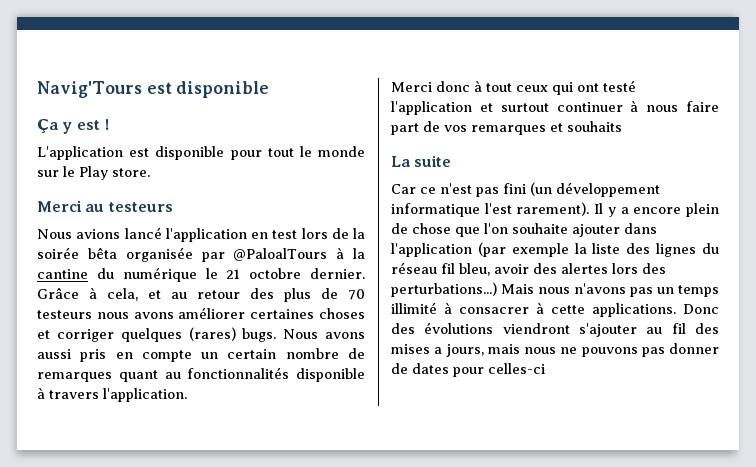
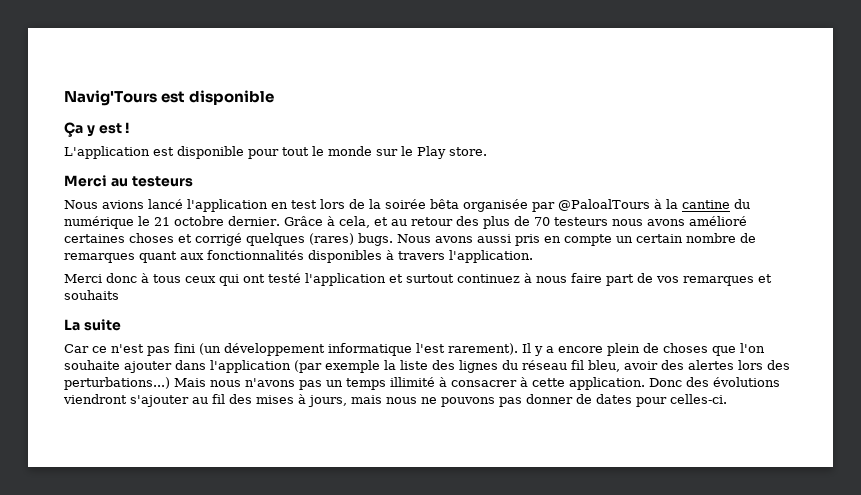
- Grâce à cela, et au retour des plus de 70 testeurs nous avons améliorer certaines choses et corriger quelques (rares) bugs.
+ Grâce à cela, et au retour des plus de 70 testeurs nous avons amélioré certaines choses et corrigé quelques (rares) bugs.
- Nous avons aussi pris en compte un certain nombre de remarques quant au fonctionnalités disponible à travers l'application.
+ Nous avons aussi pris en compte un certain nombre de remarques quant aux fonctionnalités disponibles à travers l'application.
- Merci donc à tout ceux qui ont testé l'application et surtout continuer à nous faire part de vos remarques et souhaits
+ Merci donc à tous ceux qui ont testé l'application et surtout continuez à nous faire part de vos remarques et souhaits
- Il y a encore plein de chose que l'on souhaite ajouter dans l'application (par exemple la liste des lignes du réseau fil bleu, avoir des alertes lors des perturbations...)
+ Il y a encore plein de choses que l'on souhaite ajouter dans l'application (par exemple la liste des lignes du réseau fil bleu, avoir des alertes lors des perturbations...)
- Mais nous n'avons pas un temps illimité à consacrer à cette applications.
+ Mais nous n'avons pas un temps illimité à consacrer à cette application.
- Donc des évolutions viendront s'ajouter au fil des mises a jours, mais nous ne pouvons pas donner de dates pour celles-ci
+ Donc des évolutions viendront s'ajouter au fil des mises à jours, mais nous ne pouvons pas donner de dates pour celles-ci.

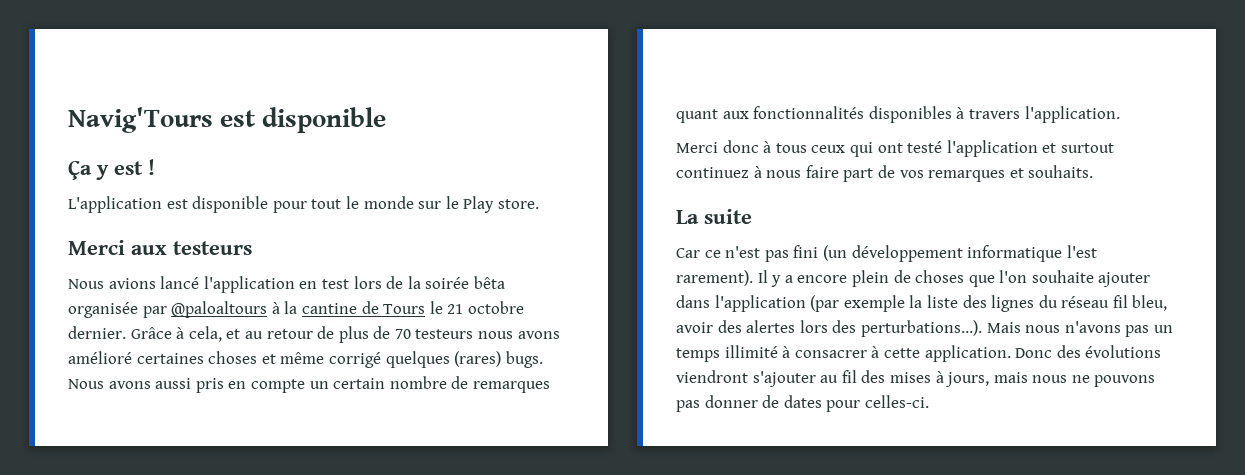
- Merci au testeurs
+ Merci aux testeurs
- Nous avions lancé l'application en test lors de la soirée bêta organisée par @PaloalTours à la cantine du numérique le 21 octobre dernier.
+ Nous avions lancé l'application en test lors de la soirée bêta organisée par @paloaltours à la cantine de Tours le 21 octobre dernier.
- Grâce à cela, et au retour des plus de 70 testeurs nous avons amélioré certaines choses et corrigé quelques (rares) bugs.
+ Grâce à cela, et au retour de plus de 70 testeurs nous avons amélioré certaines choses et même corrigé quelques (rares) bugs.
- Merci donc à tous ceux qui ont testé l'application et surtout continuez à nous faire part de vos remarques et souhaits
+ Merci donc à tous ceux qui ont testé l'application et surtout continuez à nous faire part de vos remarques et souhaits.
- Il y a encore plein de choses que l'on souhaite ajouter dans l'application (par exemple la liste des lignes du réseau fil bleu, avoir des alertes lors des perturbations...)
+ Il y a encore plein de choses que l'on souhaite ajouter dans l'application (par exemple la liste des lignes du réseau fil bleu, avoir des alertes lors des perturbations…).

